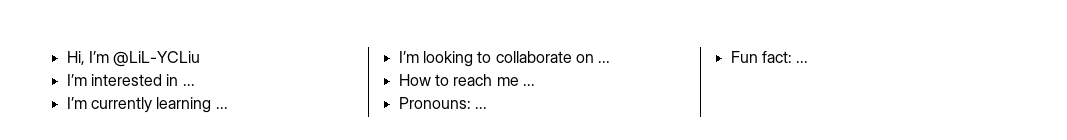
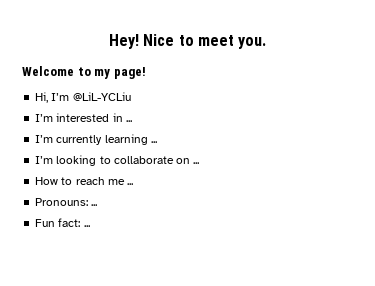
+ Hey! Nice to meet you.
+ Welcome to my page!

